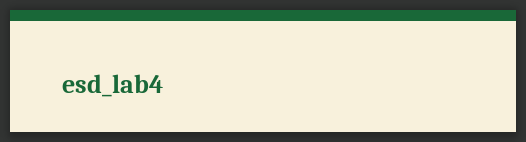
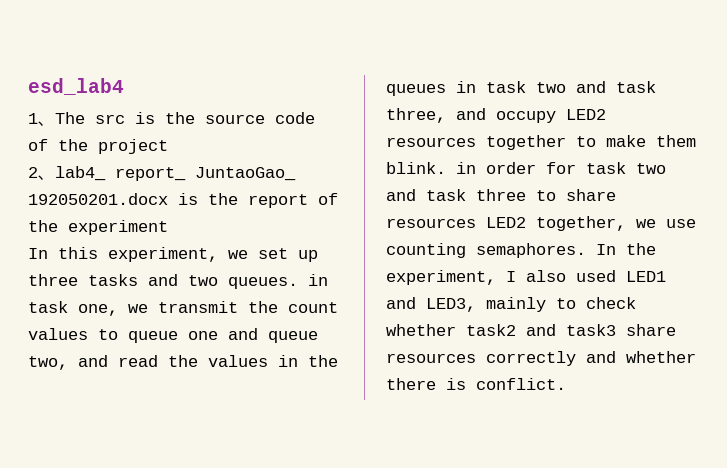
+ 1、The src is the source code of the project
+ 2、lab4_ report_ JuntaoGao_ 192050201.docx is the report of the experiment
+ In this experiment, we set up three tasks and two queues. in task one, we transmit the count values to queue one and queue two, and read the values in the queues in task two and task three, and occupy LED2 resources together to make them blink. in order for task two and task three to share resources LED2 together, we use counting semaphores. In the experiment, I also used LED1 and LED3, mainly to check whether task2 and task3 share resources correctly and whether there is conflict.

